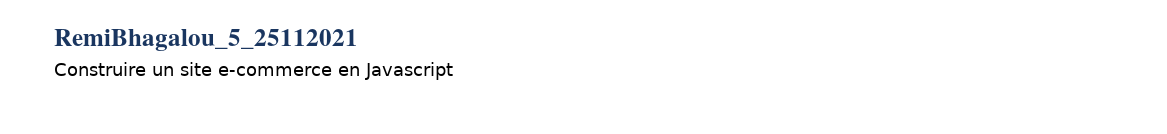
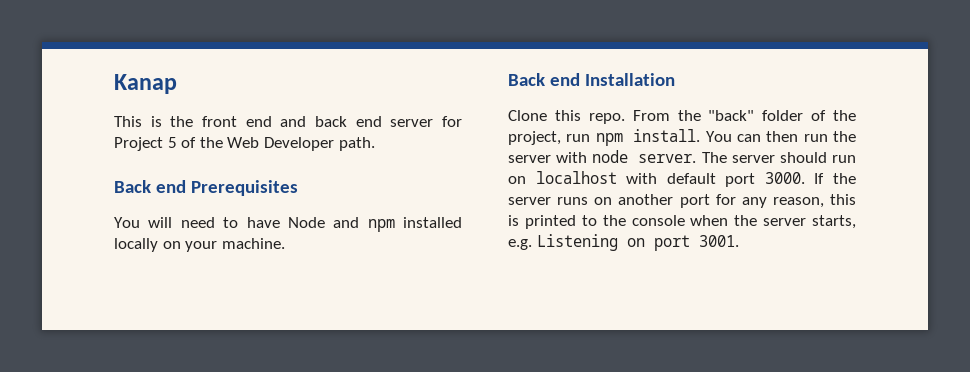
- RemiBhagalou_5_25112021
- Construire un site e-commerce en Javascript
+ Kanap
+ This is the front end and back end server for Project 5 of the Web Developer path.
+ Back end Prerequisites
+ You will need to have Node and npm installed locally on your machine.
+ Back end Installation
+ Clone this repo. From the "back" folder of the project, run npm install. You can then run the server with node server. The server should run on localhost with default port 3000. If the server runs on another port for any reason, this is printed to the console when the server starts, e.g. Listening on port 3001.

